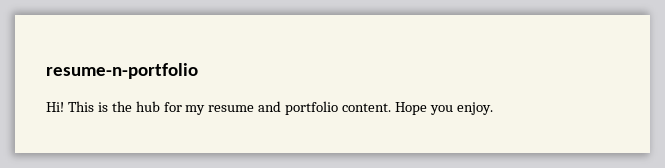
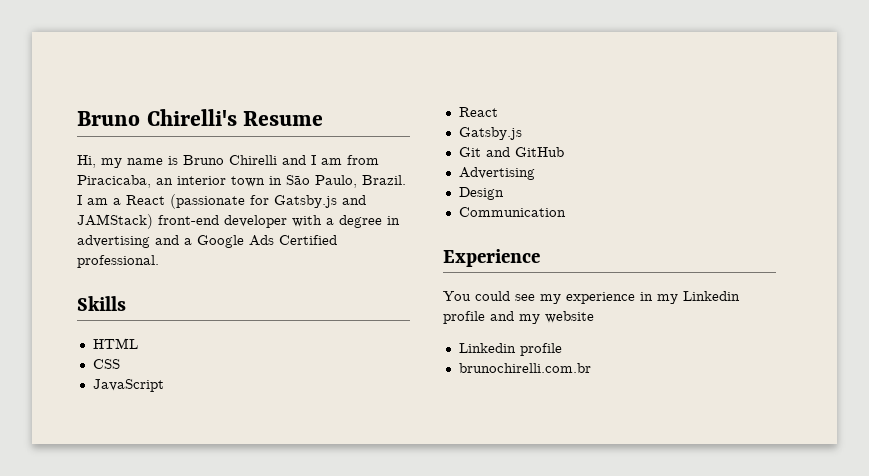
- resume-n-portfolio
- Hi! This is the hub for my resume and portfolio content. Hope you enjoy.
+ Bruno Chirelli's Resume
+ Hi, my name is Bruno Chirelli and I am from Piracicaba, an interior town in São Paulo, Brazil. I am a React (passionate for Gatsby.js and JAMStack) front-end developer with a degree in advertising and a Google Ads Certified professional.
+ Skills
+ HTML
+ CSS
+ JavaScript
+ React
+ Gatsby.js
+ Git and GitHub
+ Advertising
+ Design
+ Communication
+ Experience
+ You could see my experience in my Linkedin profile and my website
+ Linkedin profile
+ brunochirelli.com.br

